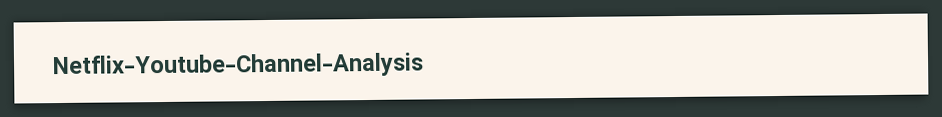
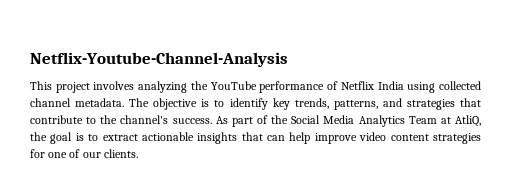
+ This project involves analyzing the YouTube performance of Netflix India using collected channel metadata. The objective is to identify key trends, patterns, and strategies that contribute to the channel's success. As part of the Social Media Analytics Team at AtliQ, the goal is to extract actionable insights that can help improve video content strategies for one of our clients.

